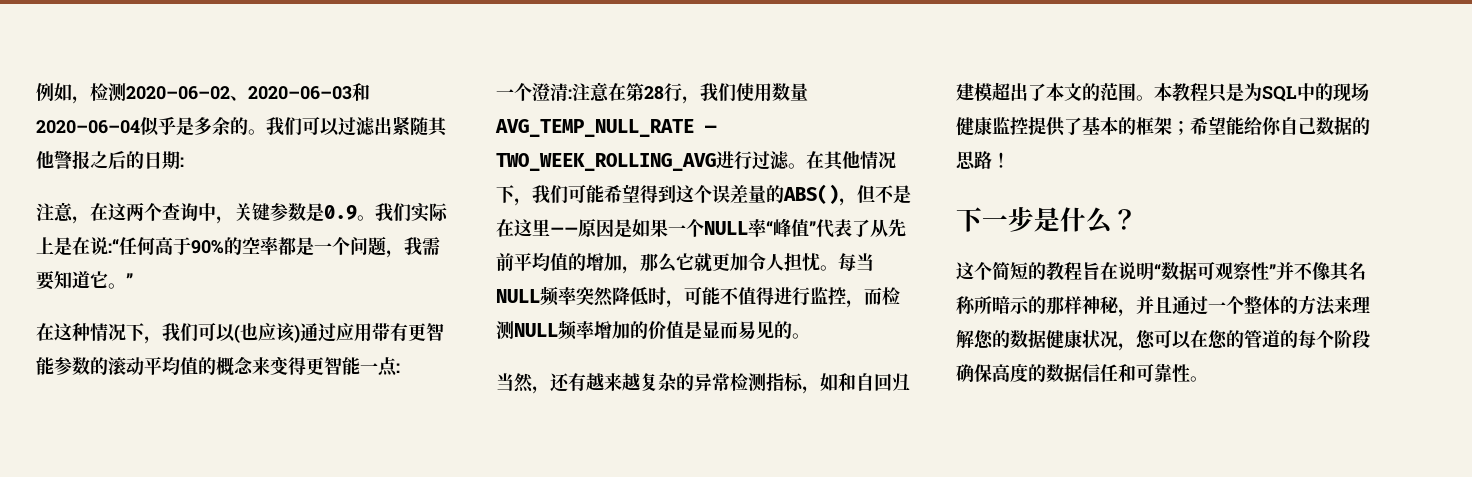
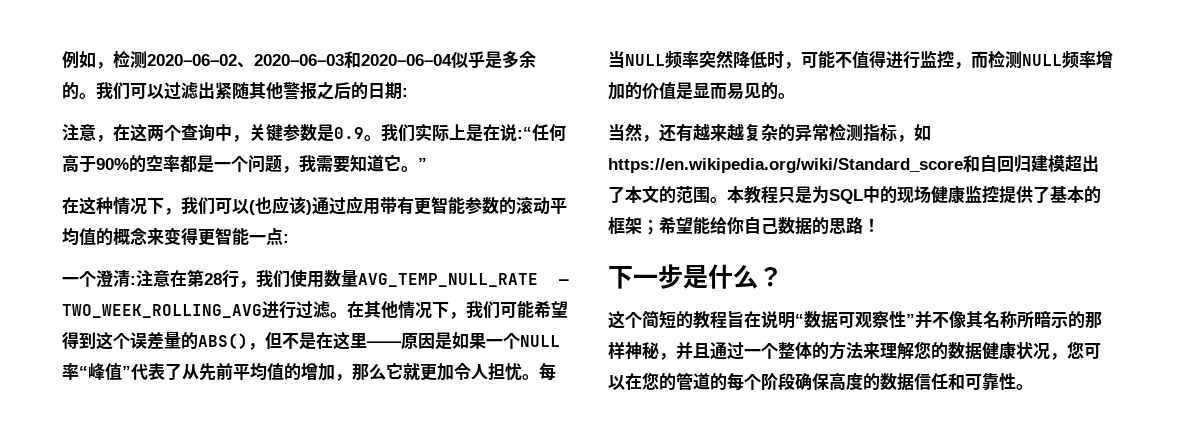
- 当然，还有越来越复杂的异常检测指标，如和自回归建模超出了本文的范围。
+ 当然，还有越来越复杂的异常检测指标，如https://en.wikipedia.org/wiki/Standard_score和自回归建模超出了本文的范围。

